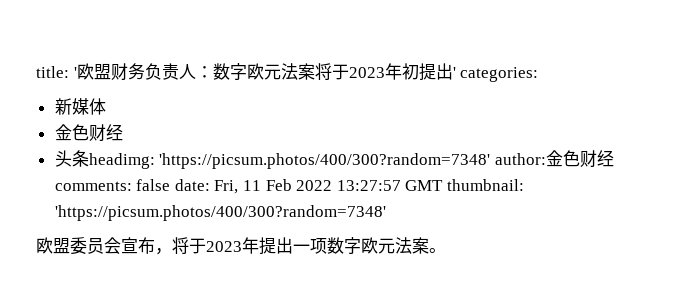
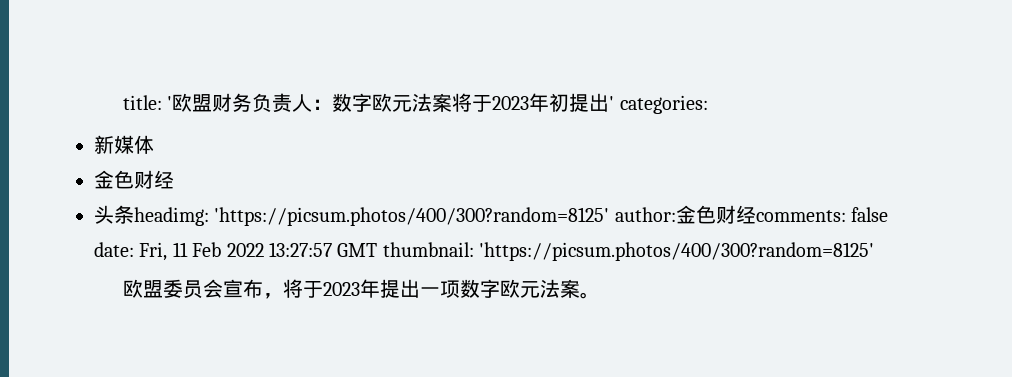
- 头条headimg: 'https://picsum.photos/400/300?random=7348' author:金色财经comments: false date: Fri, 11 Feb 2022 13:27:57 GMT thumbnail: 'https://picsum.photos/400/300?random=7348'
+ 头条headimg: 'https://picsum.photos/400/300?random=8125' author:金色财经comments: false date: Fri, 11 Feb 2022 13:27:57 GMT thumbnail: 'https://picsum.photos/400/300?random=8125'

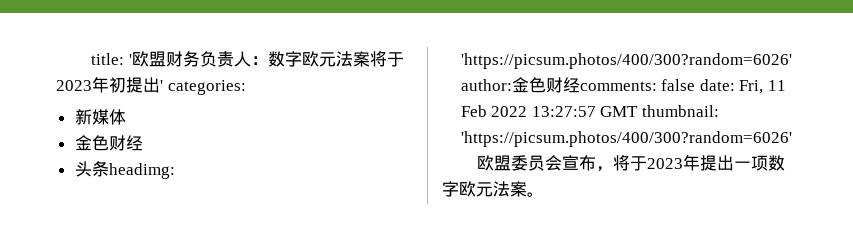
- 头条headimg: 'https://picsum.photos/400/300?random=8125' author:金色财经comments: false date: Fri, 11 Feb 2022 13:27:57 GMT thumbnail: 'https://picsum.photos/400/300?random=8125'
+ 头条headimg: 'https://picsum.photos/400/300?random=6026' author:金色财经comments: false date: Fri, 11 Feb 2022 13:27:57 GMT thumbnail: 'https://picsum.photos/400/300?random=6026'

